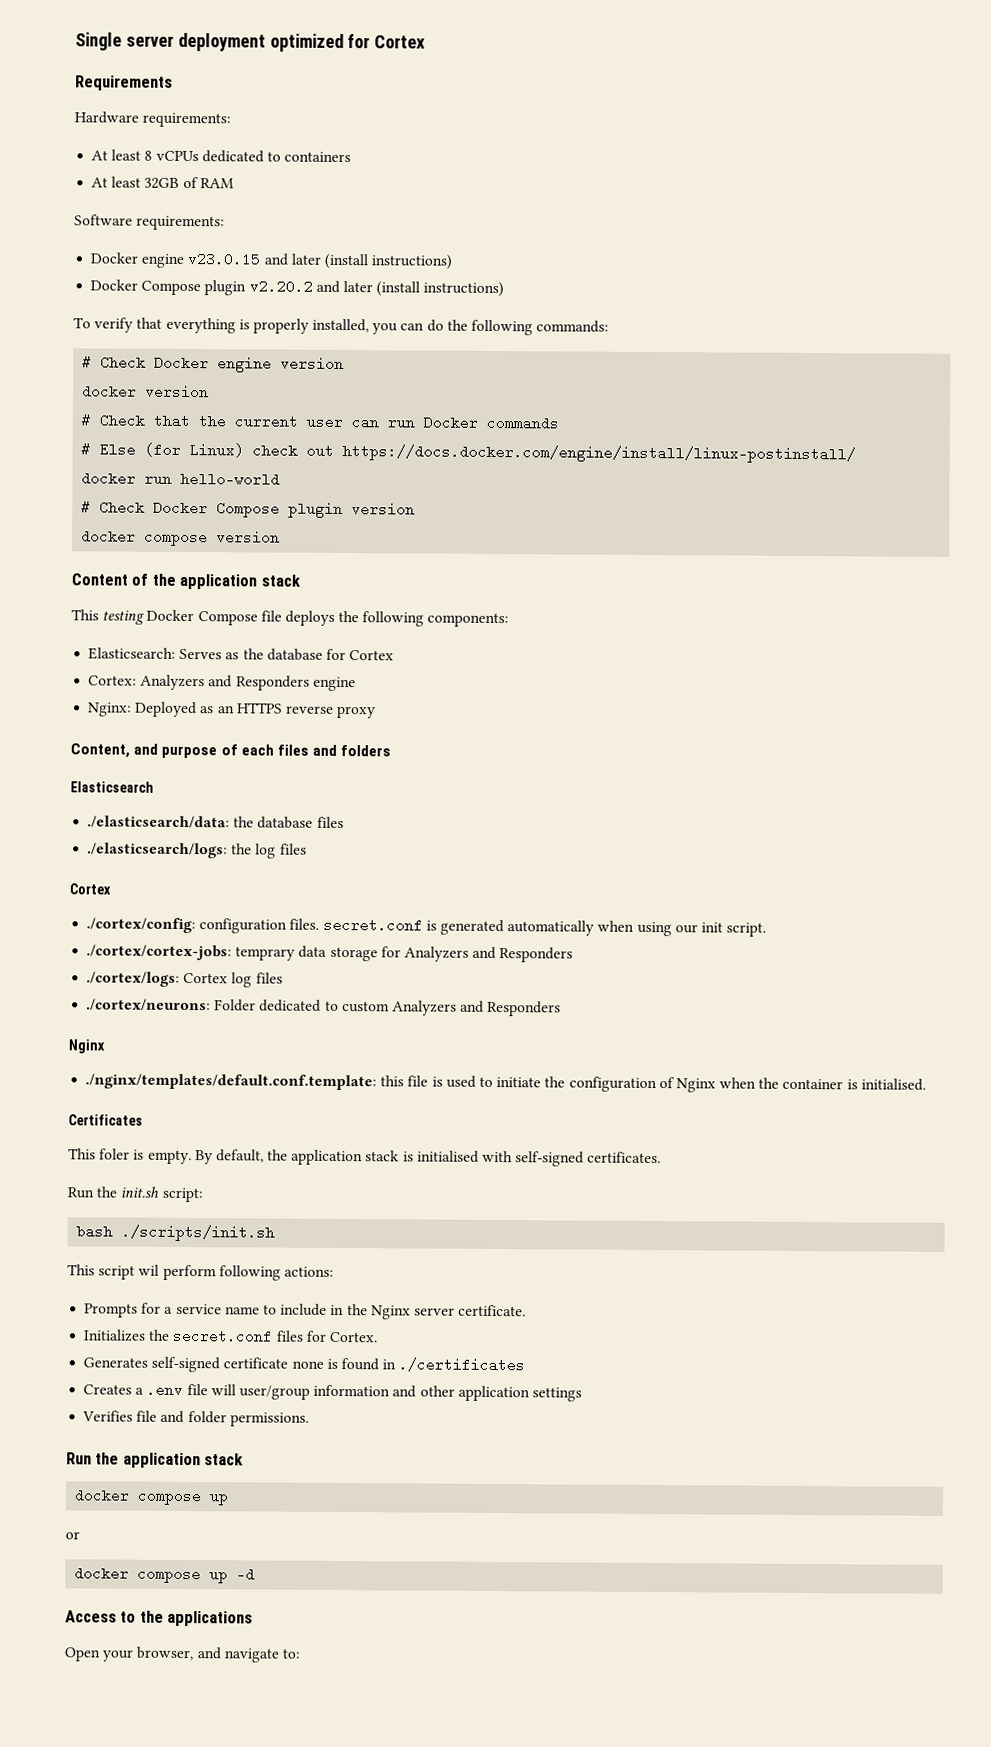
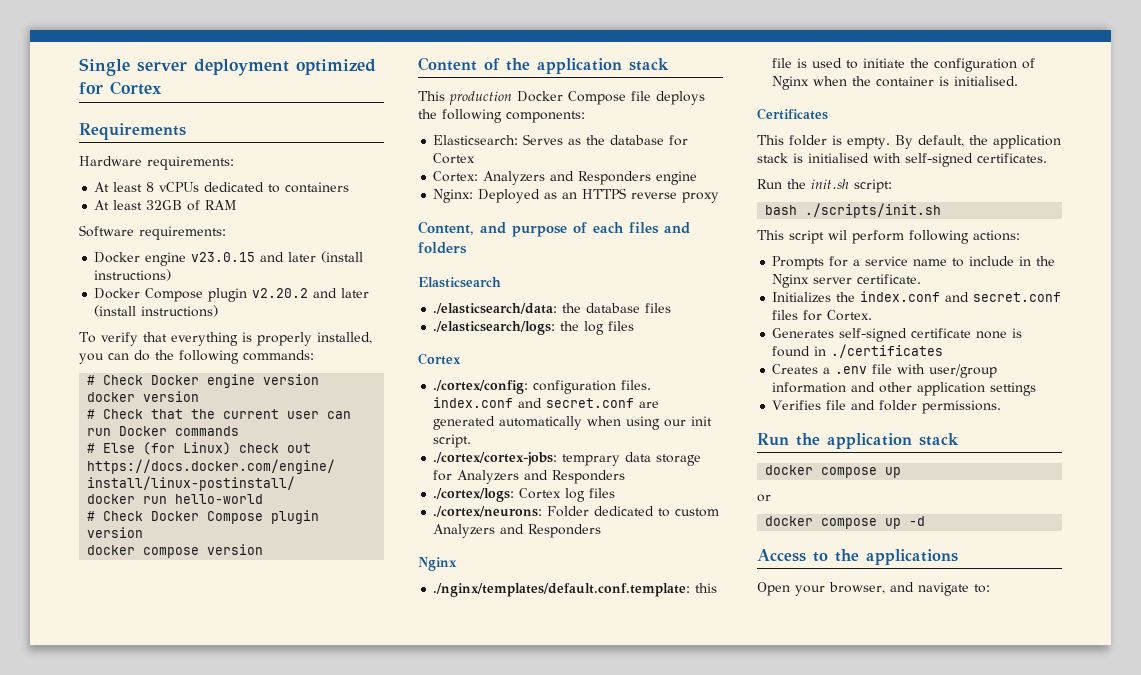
- This testing Docker Compose file deploys the following components:
+ This production Docker Compose file deploys the following components:
- ./cortex/config: configuration files. secret.conf is generated automatically when using our init script.
+ ./cortex/config: configuration files. index.conf and secret.conf are generated automatically when using our init script.
- This foler is empty.
+ This folder is empty.
- Initializes the secret.conf files for Cortex.
+ Initializes the index.conf and secret.conf files for Cortex.
- Creates a .env file will user/group information and other application settings
+ Creates a .env file with user/group information and other application settings

